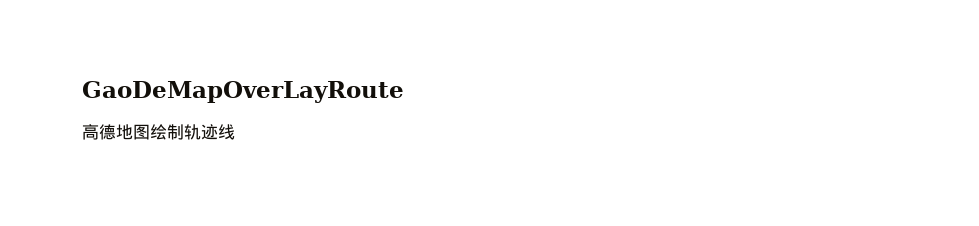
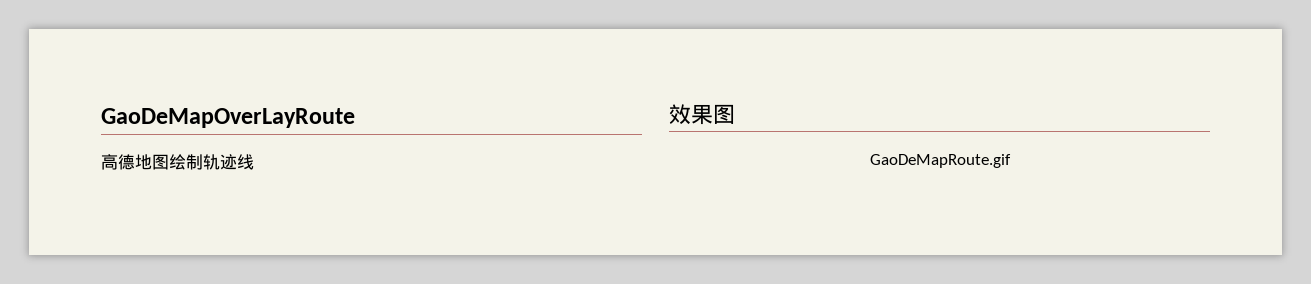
+ 效果图
+ GaoDeMapRoute.gif

